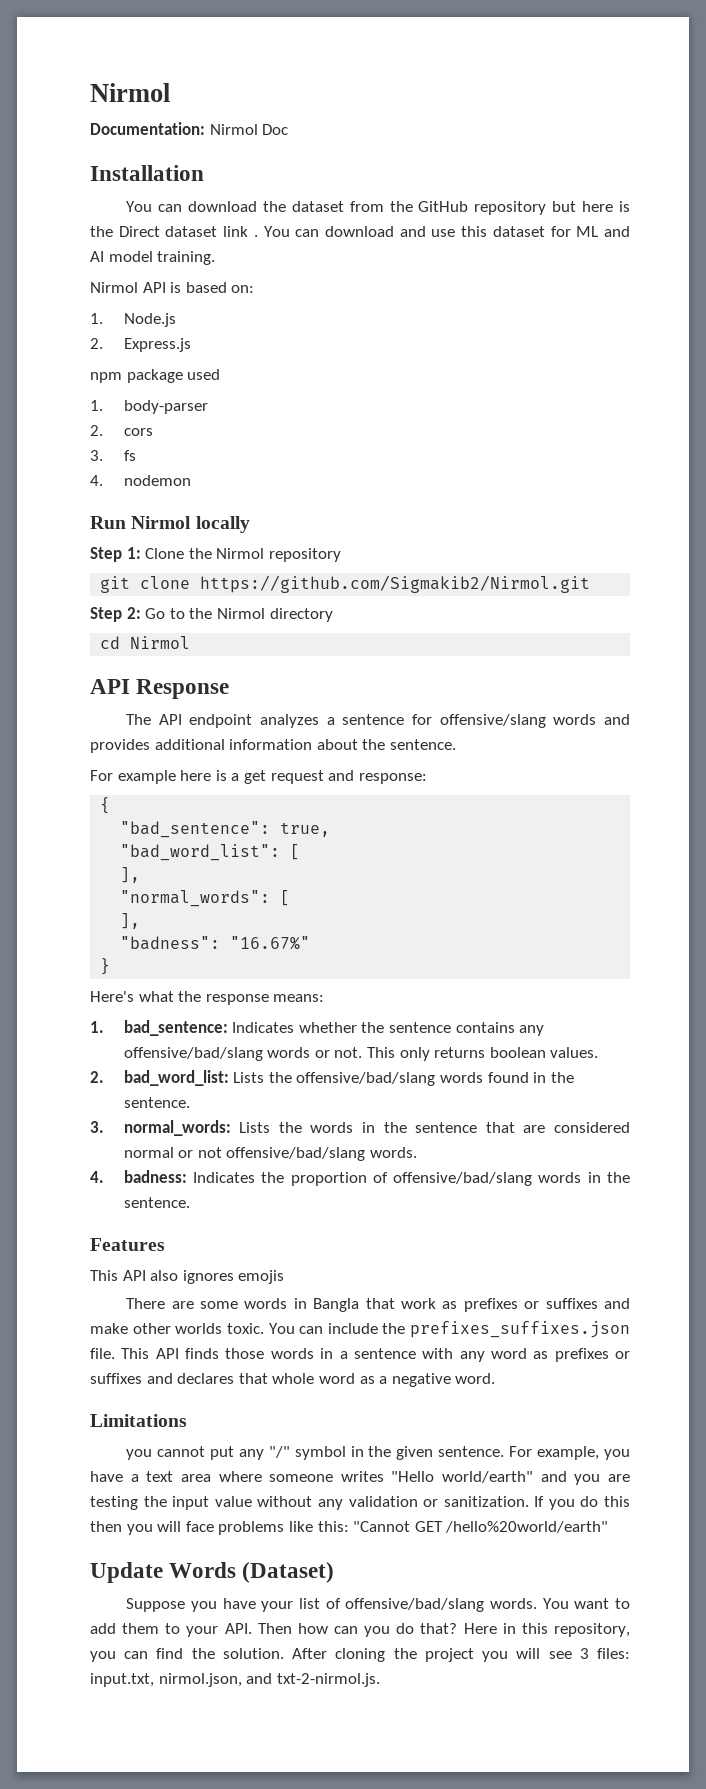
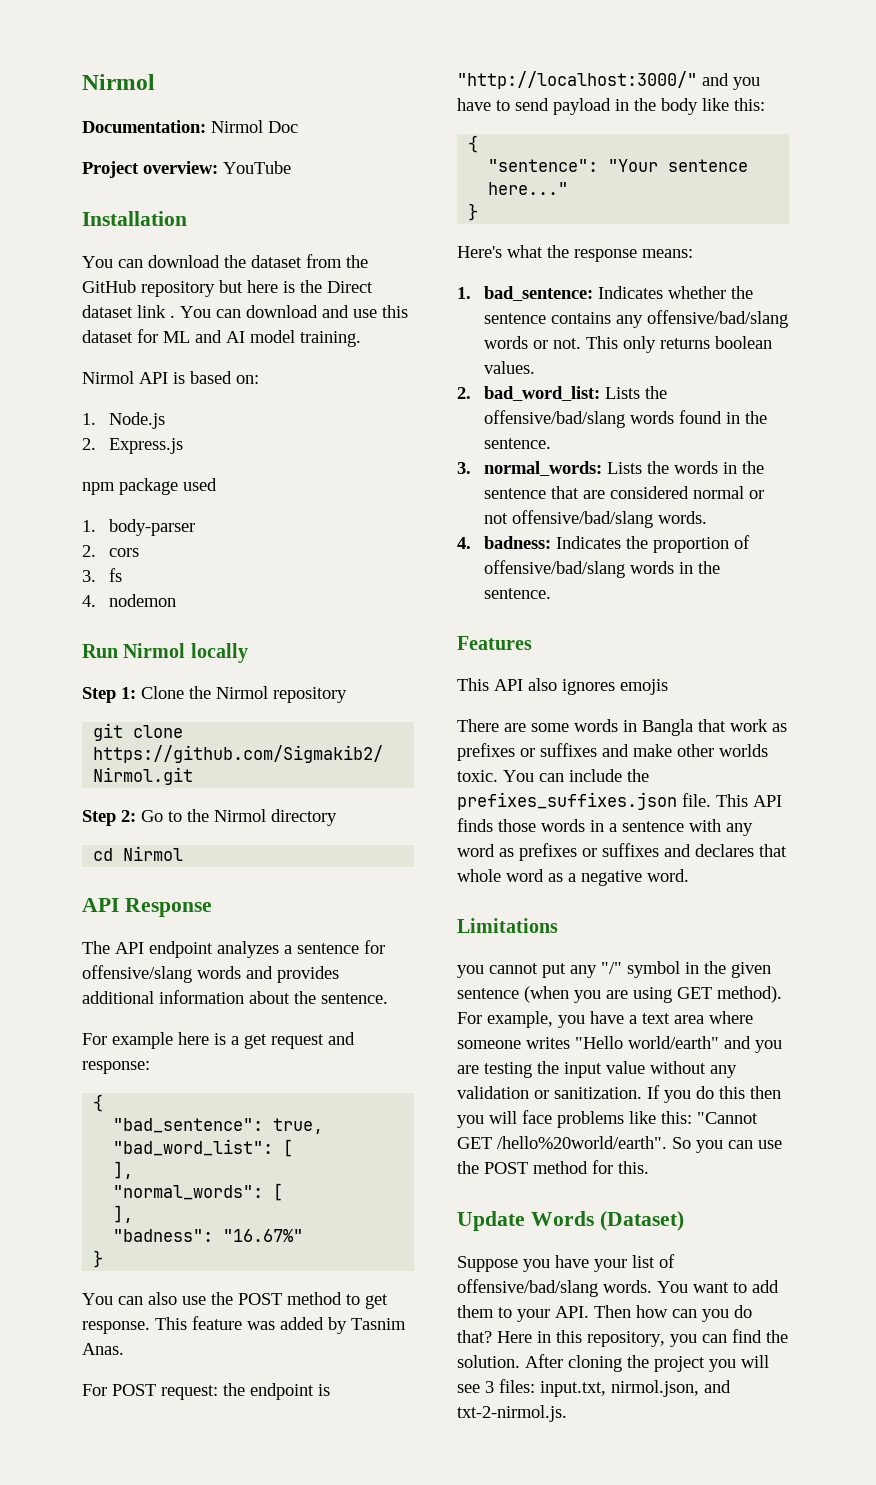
+ Project overview: YouTube
+ You can also use the POST method to get response. This feature was added by Tasnim Anas.
+ For POST request: the endpoint is "http://localhost:3000/" and you have to send payload in the body like this:
+ {
+ "sentence": "Your sentence here..."
+ }
- you cannot put any "/" symbol in the given sentence.
+ you cannot put any "/" symbol in the given sentence (when you are using GET method).
- If you do this then you will face problems like this: "Cannot GET /hello%20world/earth"
+ If you do this then you will face problems like this: "Cannot GET /hello%20world/earth". So you can use the POST method for this.

